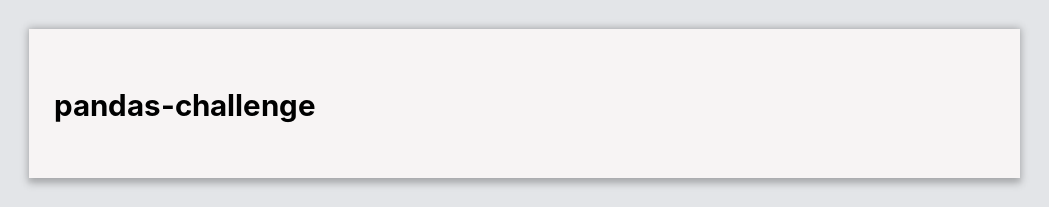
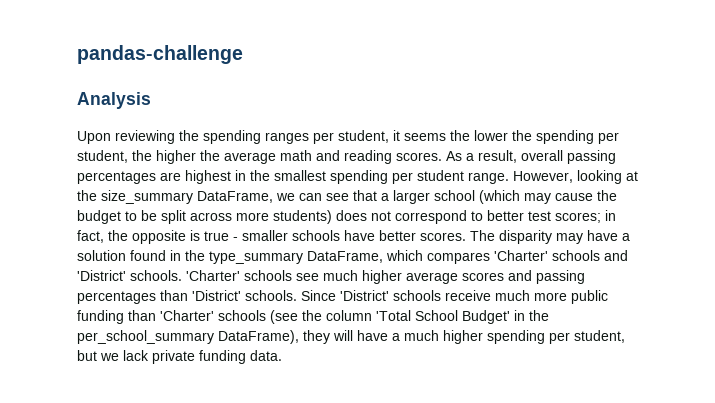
+ Analysis
+ Upon reviewing the spending ranges per student, it seems the lower the spending per student, the higher the average math and reading scores. As a result, overall passing percentages are highest in the smallest spending per student range. However, looking at the size_summary DataFrame, we can see that a larger school (which may cause the budget to be split across more students) does not correspond to better test scores; in fact, the opposite is true - smaller schools have better scores. The disparity may have a solution found in the type_summary DataFrame, which compares 'Charter' schools and 'District' schools. 'Charter' schools see much higher average scores and passing percentages than 'District' schools. Since 'District' schools receive much more public funding than 'Charter' schools (see the column 'Total School Budget' in the per_school_summary DataFrame), they will have a much higher spending per student, but we lack private funding data.

